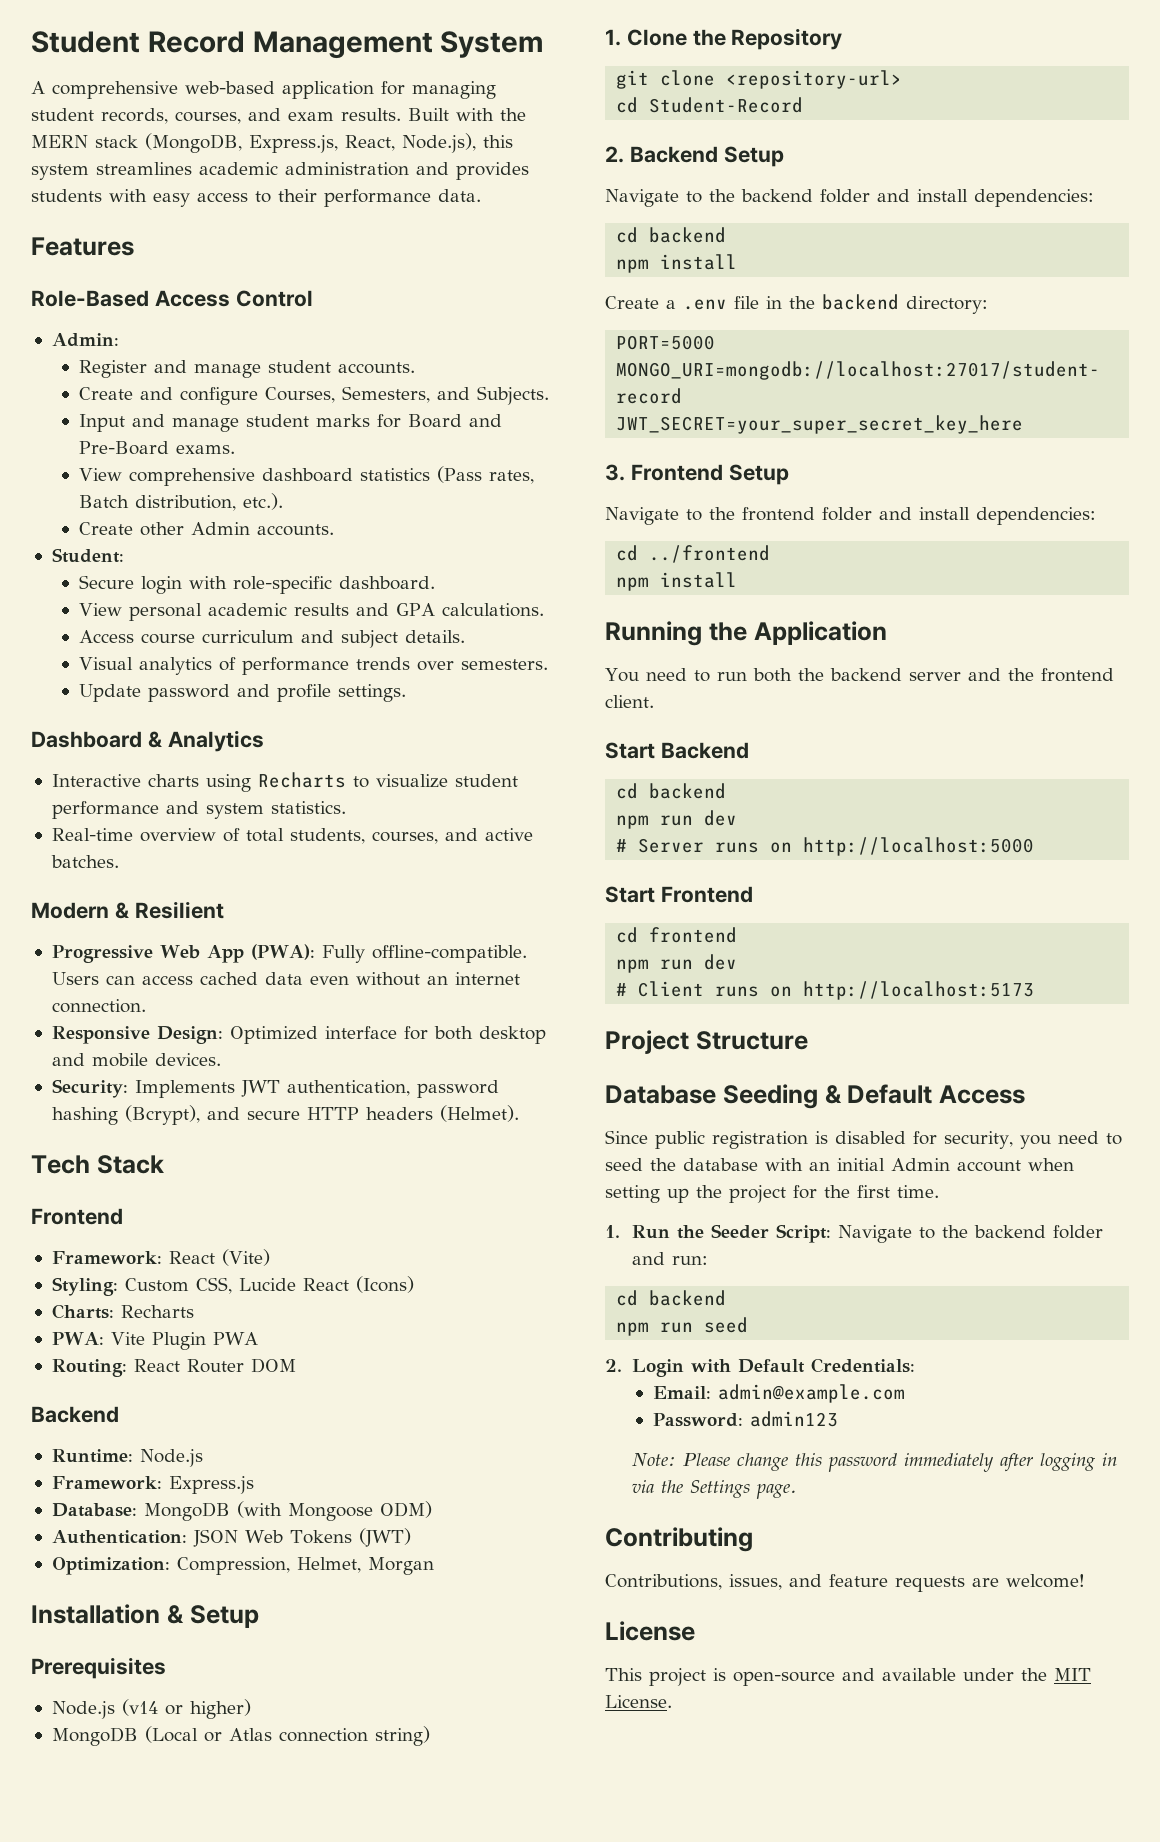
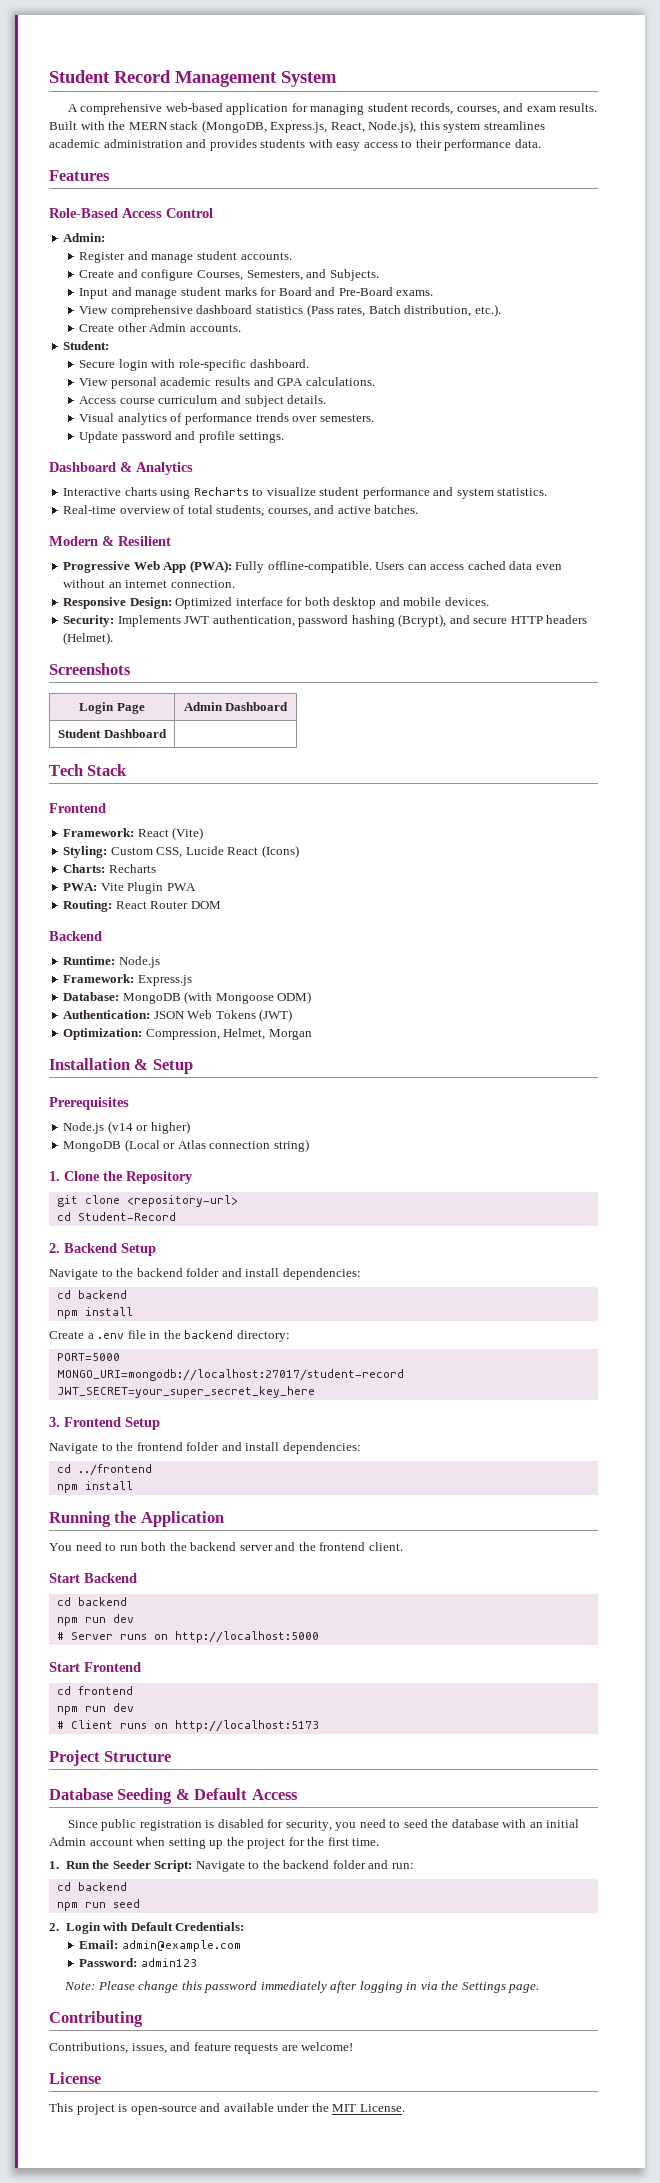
+ Screenshots
+ Login Page | Admin Dashboard
+ Student Dashboard |

